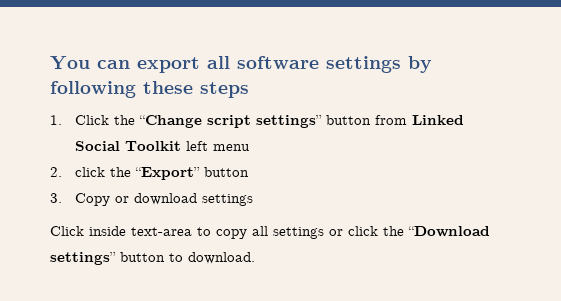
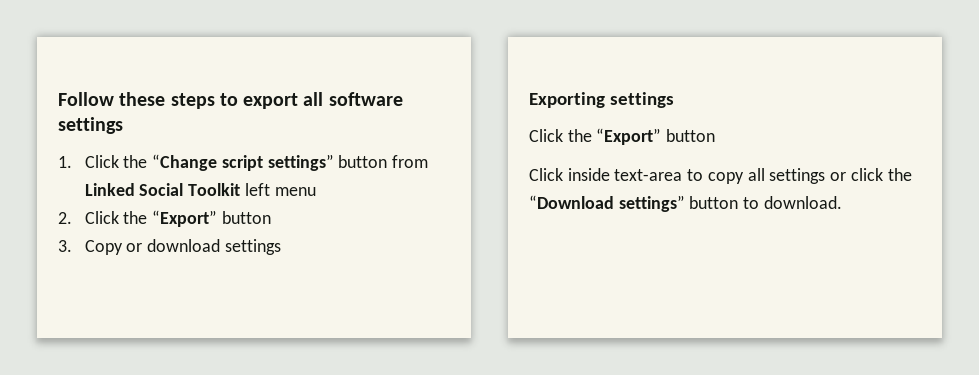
- You can export all software settings by following these steps
+ Follow these steps to export all software settings
- 2. click the “Export” button
+ 2. Click the “Export” button
+ Exporting settings
+ Click the “Export” button

